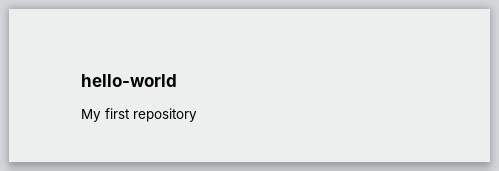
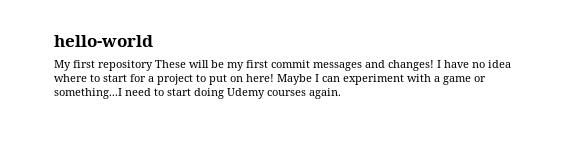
- My first repository
+ My first repository These will be my first commit messages and changes! I have no idea where to start for a project to put on here! Maybe I can experiment with a game or something...I need to start doing Udemy courses again.

